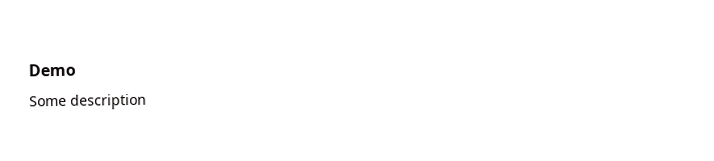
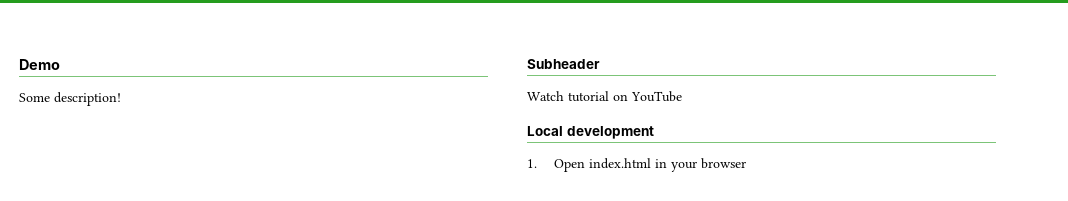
- Some description
+ Some description!
+ Subheader
+ Watch tutorial on YouTube
+ Local development
+ 1. Open index.html in your browser

